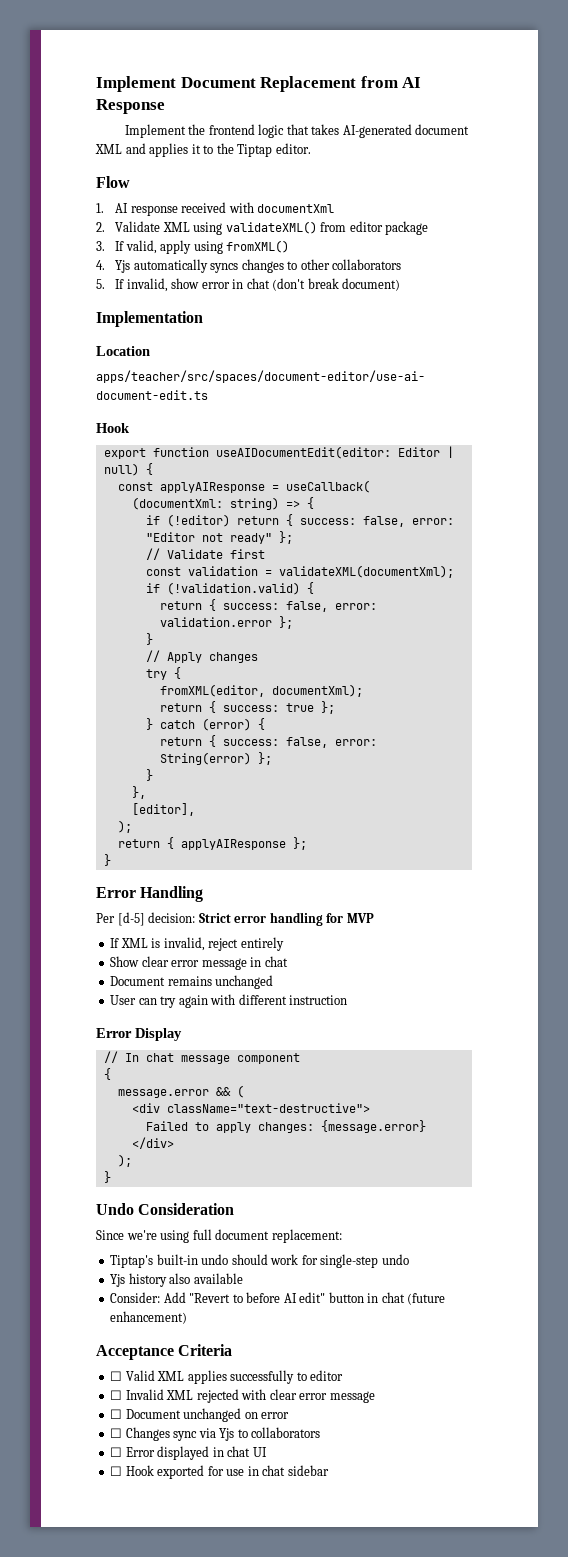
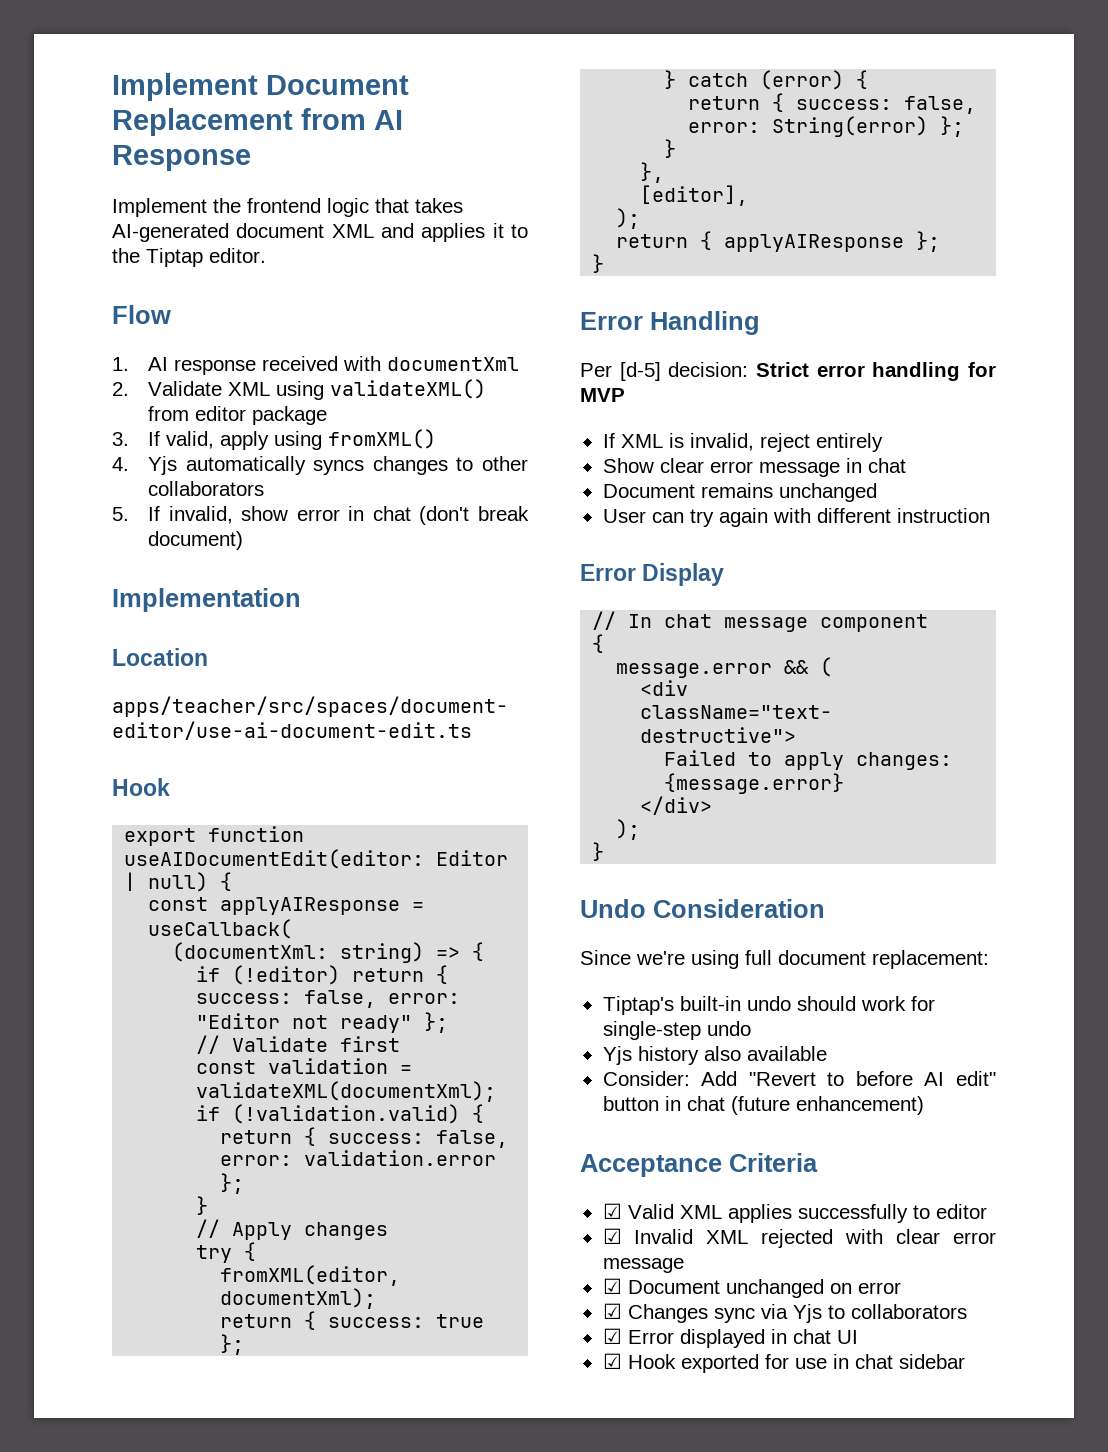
- ☐ Valid XML applies successfully to editor
+ ☑ Valid XML applies successfully to editor
- ☐ Invalid XML rejected with clear error message
+ ☑ Invalid XML rejected with clear error message
- ☐ Document unchanged on error
+ ☑ Document unchanged on error
- ☐ Changes sync via Yjs to collaborators
+ ☑ Changes sync via Yjs to collaborators
- ☐ Error displayed in chat UI
+ ☑ Error displayed in chat UI
- ☐ Hook exported for use in chat sidebar
+ ☑ Hook exported for use in chat sidebar

